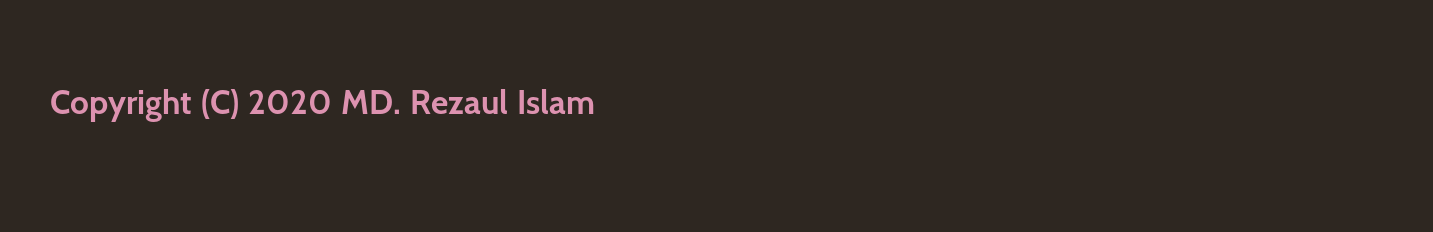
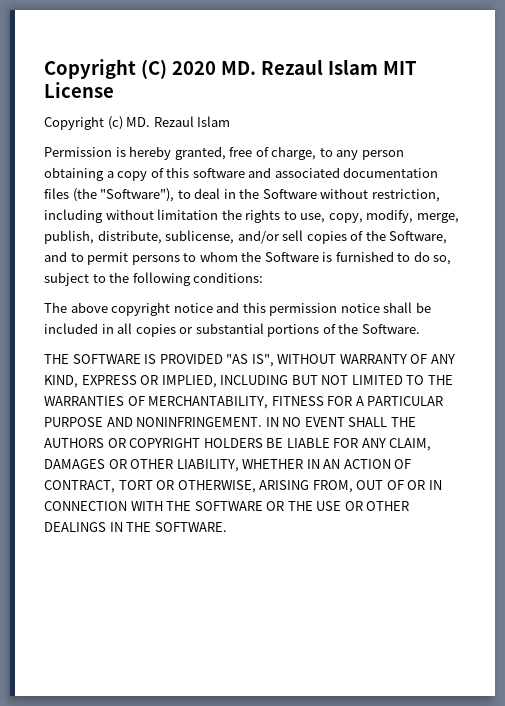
- Copyright (C) 2020 MD. Rezaul Islam
+ Copyright (C) 2020 MD. Rezaul Islam MIT License
+ Copyright (c) MD. Rezaul Islam
+ Permission is hereby granted, free of charge, to any person obtaining a copy of this software and associated documentation files (the "Software"), to deal in the Software without restriction, including without limitation the rights to use, copy, modify, merge, publish, distribute, sublicense, and/or sell copies of the Software, and to permit persons to whom the Software is furnished to do so, subject to the following conditions:
+ The above copyright notice and this permission notice shall be included in all copies or substantial portions of the Software.
+ THE SOFTWARE IS PROVIDED "AS IS", WITHOUT WARRANTY OF ANY KIND, EXPRESS OR IMPLIED, INCLUDING BUT NOT LIMITED TO THE WARRANTIES OF MERCHANTABILITY, FITNESS FOR A PARTICULAR PURPOSE AND NONINFRINGEMENT. IN NO EVENT SHALL THE AUTHORS OR COPYRIGHT HOLDERS BE LIABLE FOR ANY CLAIM, DAMAGES OR OTHER LIABILITY, WHETHER IN AN ACTION OF CONTRACT, TORT OR OTHERWISE, ARISING FROM, OUT OF OR IN CONNECTION WITH THE SOFTWARE OR THE USE OR OTHER DEALINGS IN THE SOFTWARE.

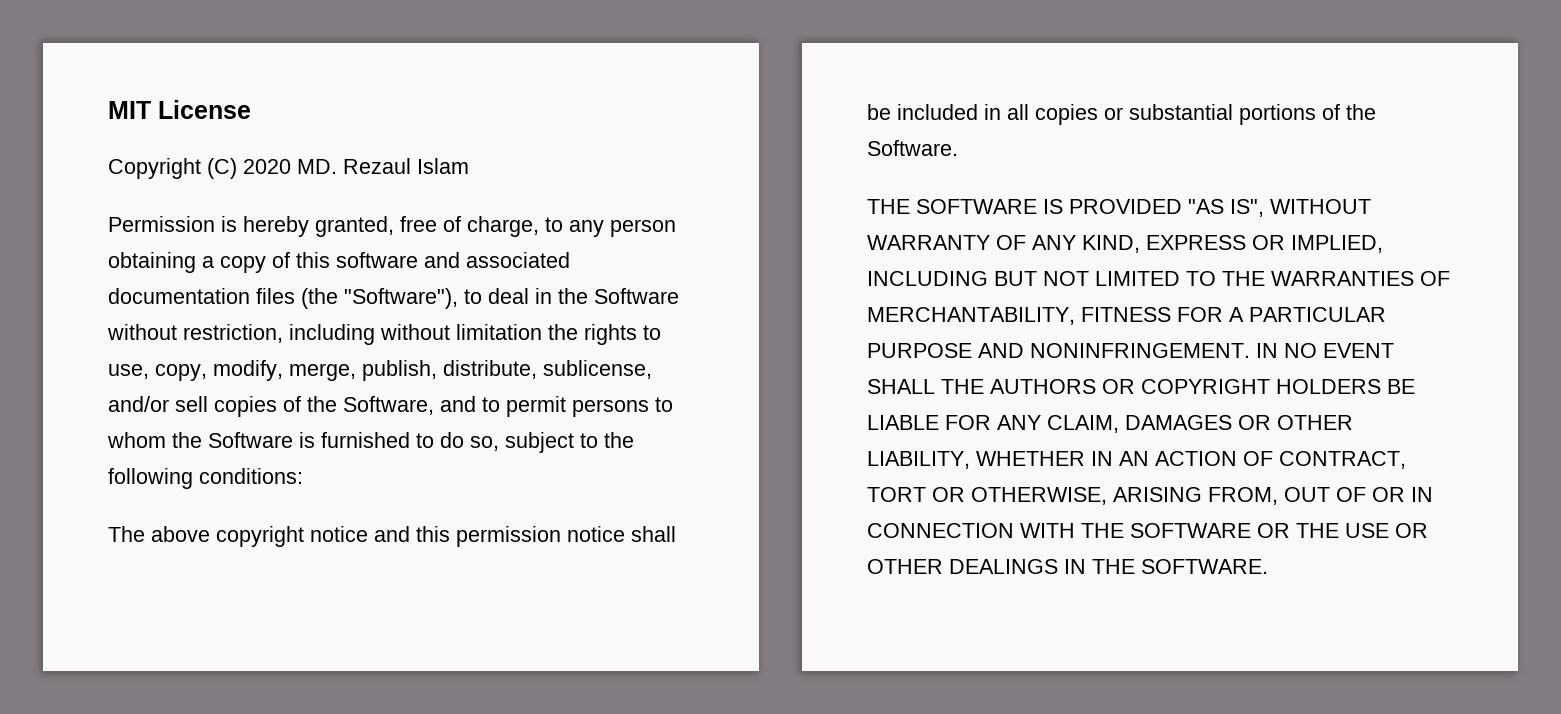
- Copyright (C) 2020 MD. Rezaul Islam MIT License
+ MIT License
- Copyright (c) MD. Rezaul Islam
+ Copyright (C) 2020 MD. Rezaul Islam

